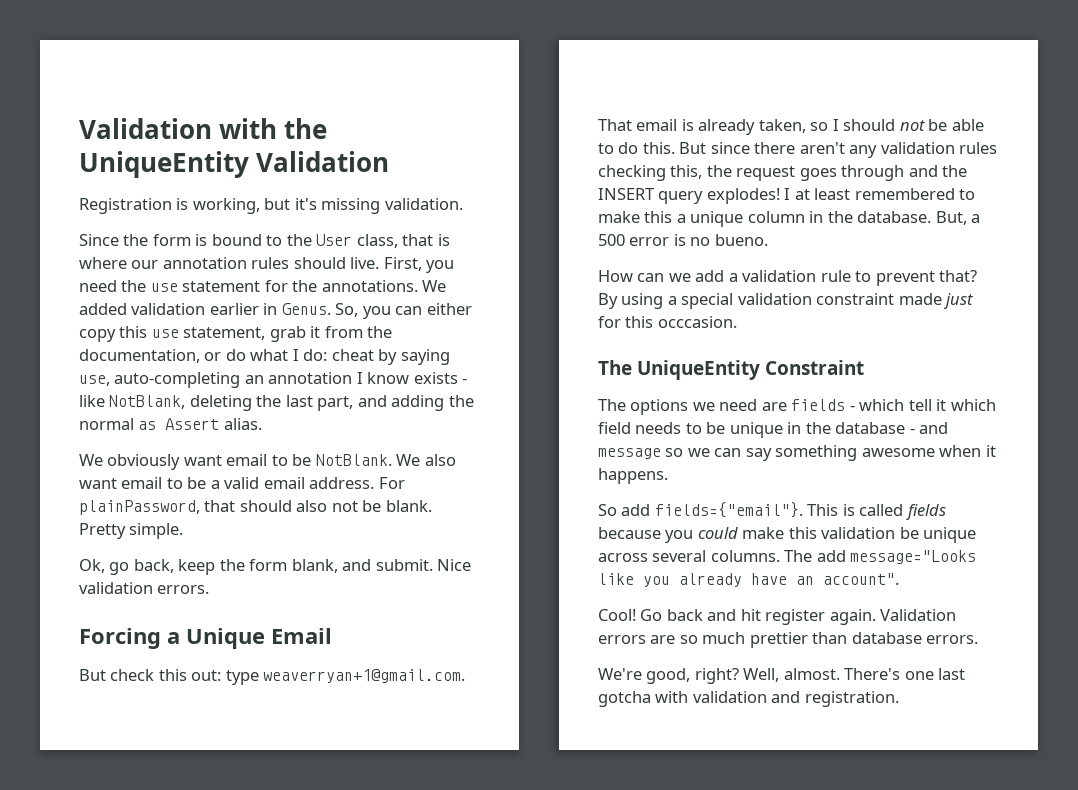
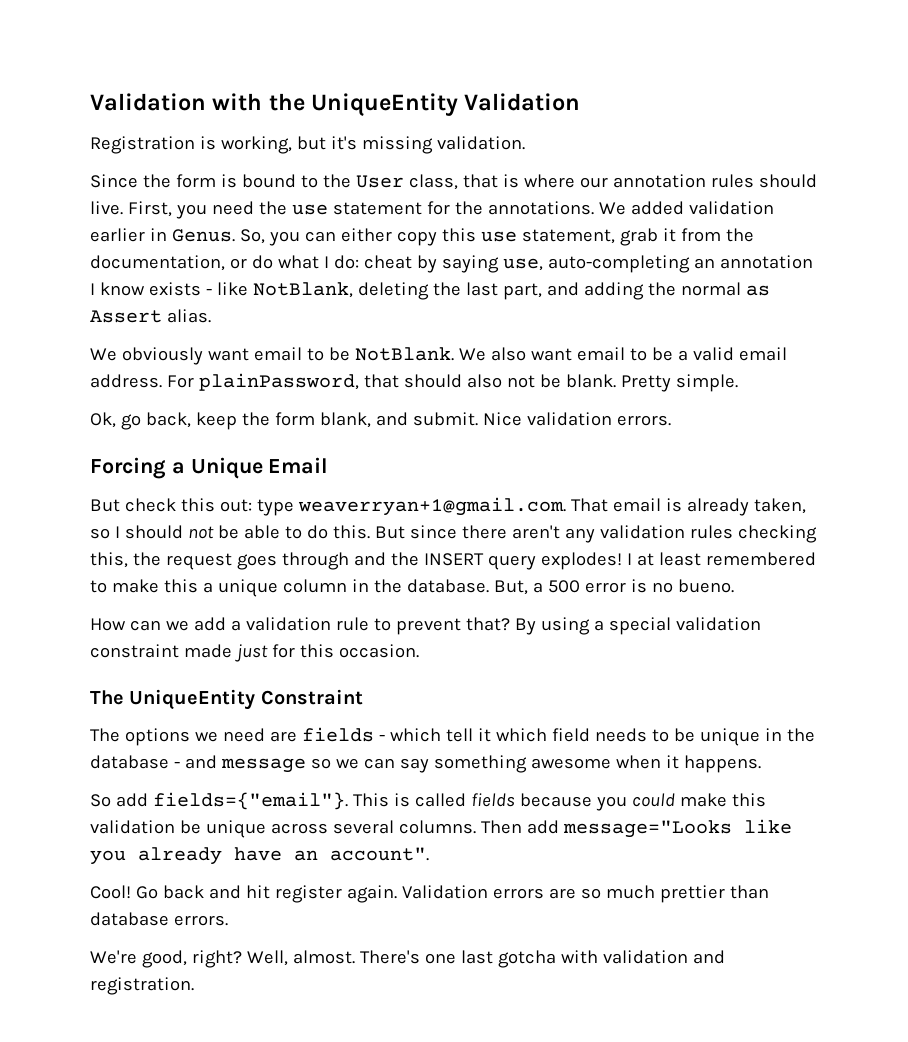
- By using a special validation constraint made just for this occcasion.
+ By using a special validation constraint made just for this occasion.
- The add message="Looks like you already have an account".
+ Then add message="Looks like you already have an account".

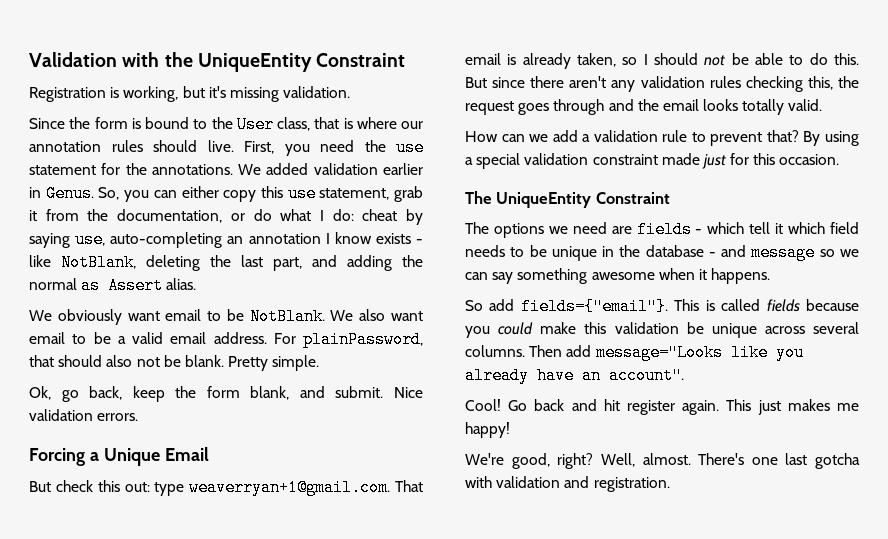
- Validation with the UniqueEntity Validation
+ Validation with the UniqueEntity Constraint
- But since there aren't any validation rules checking this, the request goes through and the INSERT query explodes! I at least remembered to make this a unique column in the database. But, a 500 error is no bueno.
+ But since there aren't any validation rules checking this, the request goes through and the email looks totally valid.
- Validation errors are so much prettier than database errors.
+ This just makes me happy!

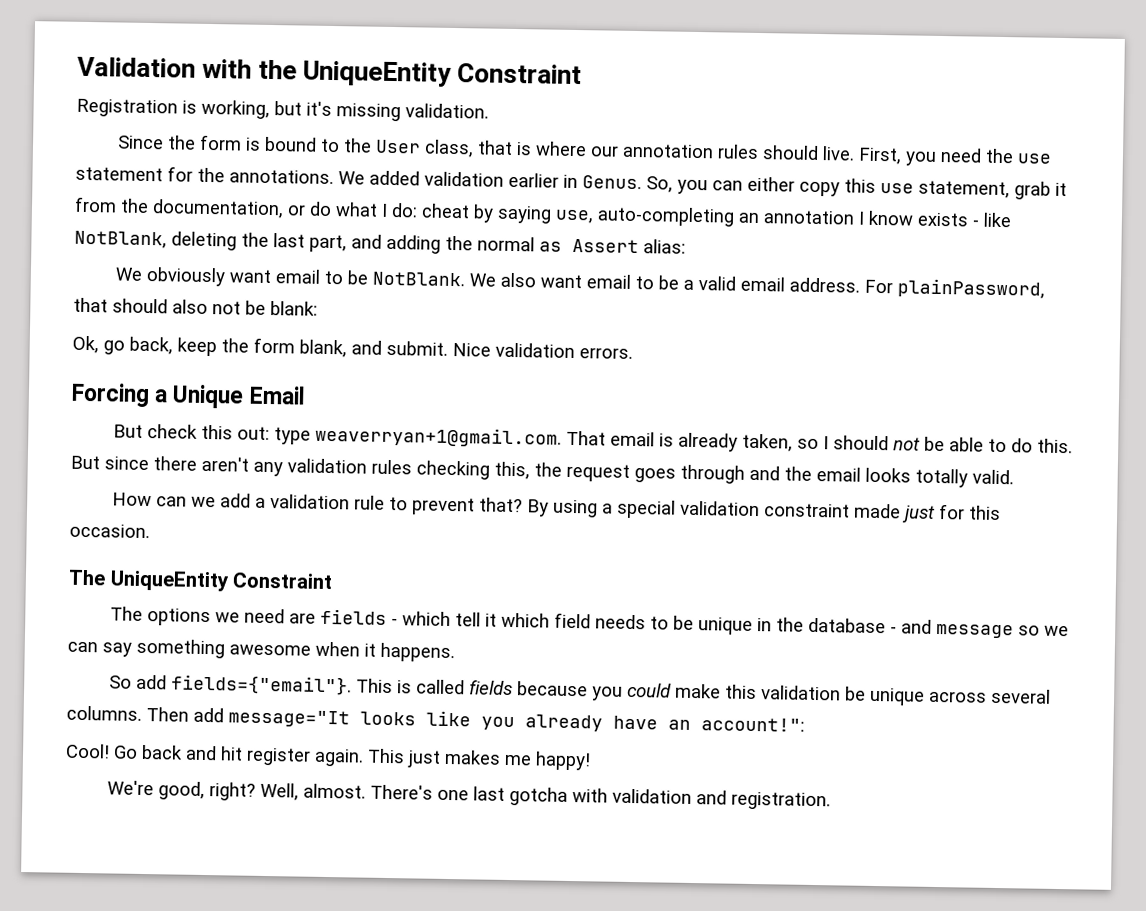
- So, you can either copy this use statement, grab it from the documentation, or do what I do: cheat by saying use, auto-completing an annotation I know exists - like NotBlank, deleting the last part, and adding the normal as Assert alias.
+ So, you can either copy this use statement, grab it from the documentation, or do what I do: cheat by saying use, auto-completing an annotation I know exists - like NotBlank, deleting the last part, and adding the normal as Assert alias:
- For plainPassword, that should also not be blank. Pretty simple.
+ For plainPassword, that should also not be blank:
- Then add message="Looks like you already have an account".
+ Then add message="It looks like you already have an account!":

